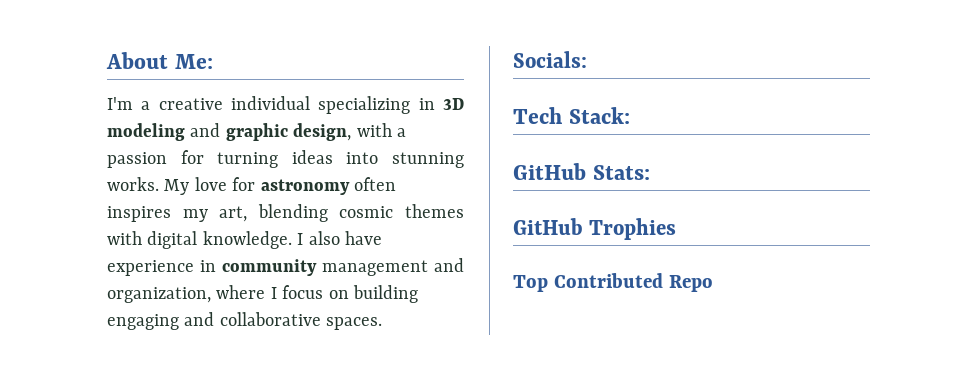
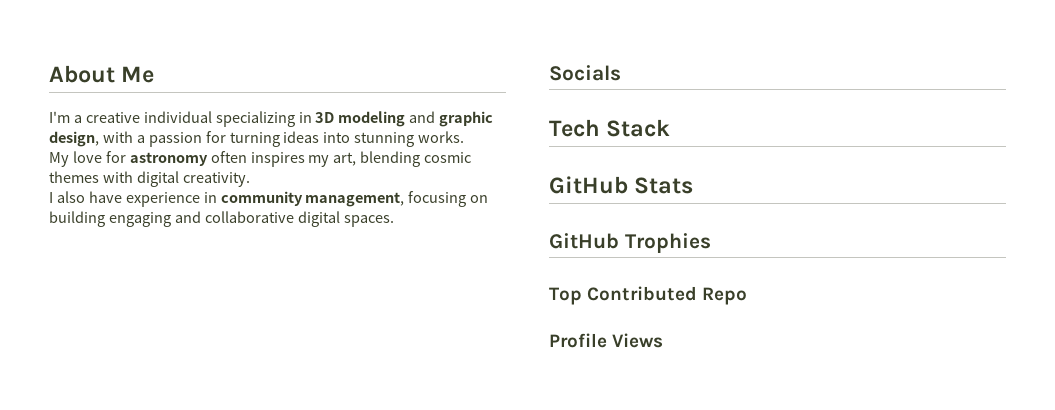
- About Me:
+ About Me
- I'm a creative individual specializing in 3D modeling and graphic design, with a passion for turning ideas into stunning works. My love for astronomy often inspires my art, blending cosmic themes with digital knowledge. I also have experience in community management and organization, where I focus on building engaging and collaborative spaces.
+ I'm a creative individual specializing in 3D modeling and graphic design, with a passion for turning ideas into stunning works.
+ My love for astronomy often inspires my art, blending cosmic themes with digital creativity.
+ I also have experience in community management, focusing on building engaging and collaborative digital spaces.
- Socials:
+ Socials
- Tech Stack:
- GitHub Stats:
+ Tech Stack
+ GitHub Stats
+ Profile Views

